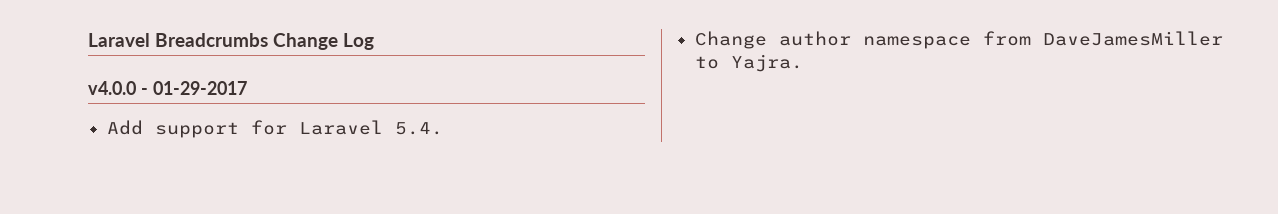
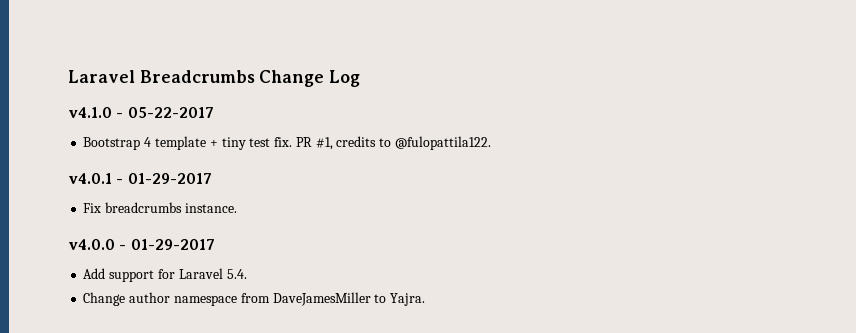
+ v4.1.0 - 05-22-2017
+ Bootstrap 4 template + tiny test fix. PR #1, credits to @fulopattila122.
+ v4.0.1 - 01-29-2017
+ Fix breadcrumbs instance.

